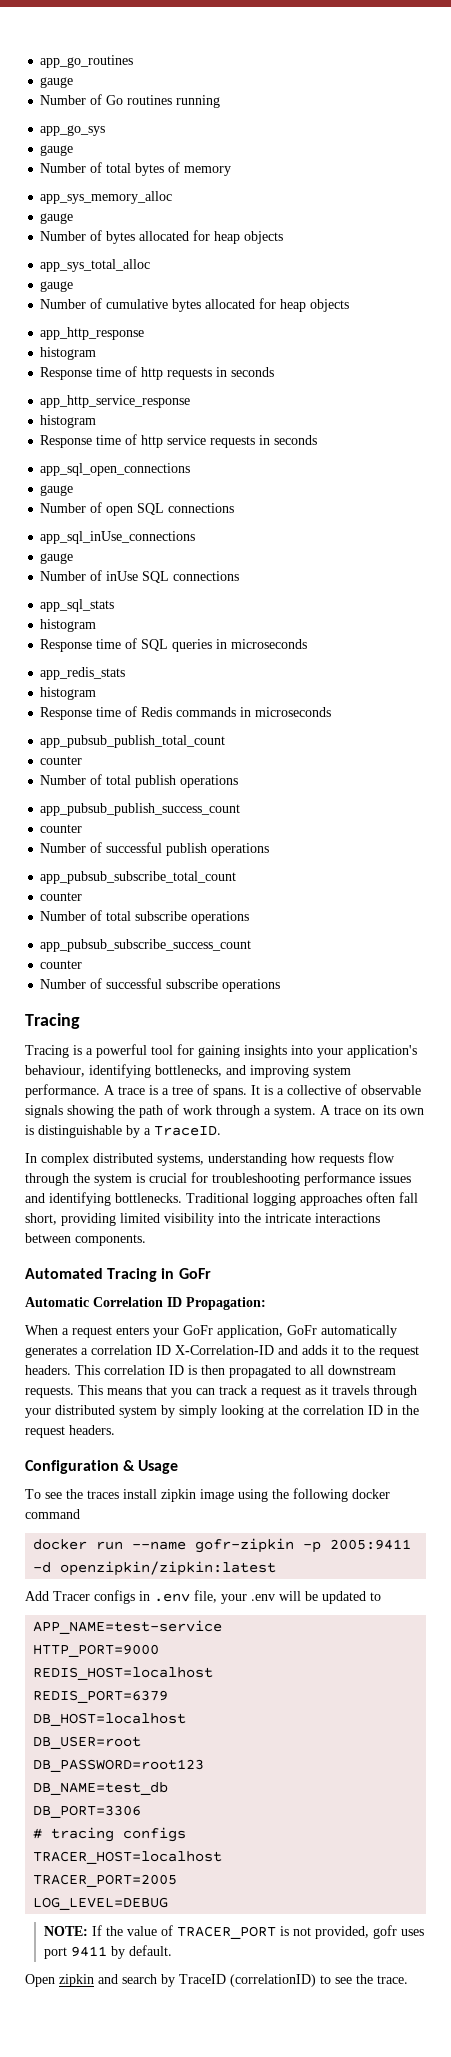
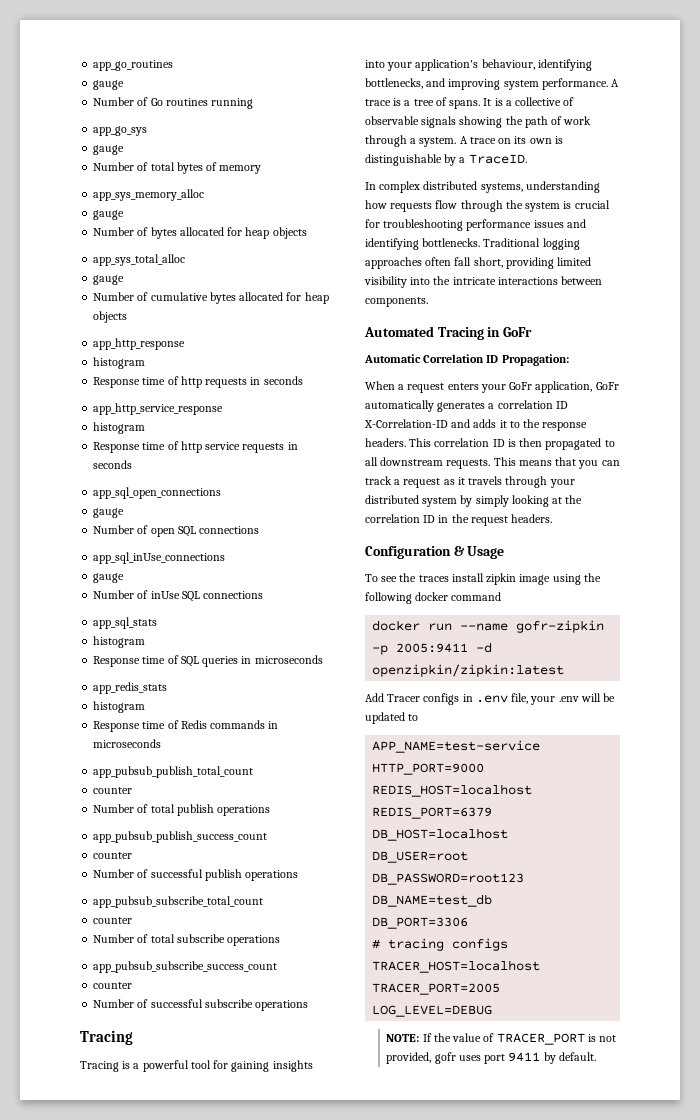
- When a request enters your GoFr application, GoFr automatically generates a correlation ID X-Correlation-ID and adds it to the request headers.
+ When a request enters your GoFr application, GoFr automatically generates a correlation ID X-Correlation-ID and adds it to the response headers.
- Open zipkin and search by TraceID (correlationID) to see the trace.

